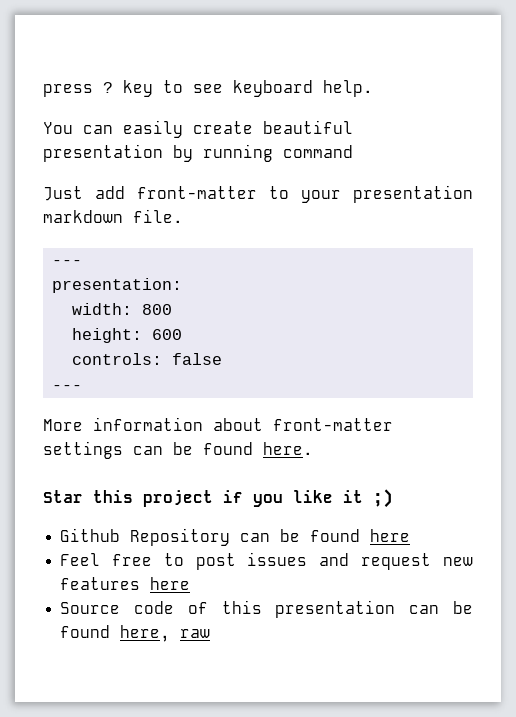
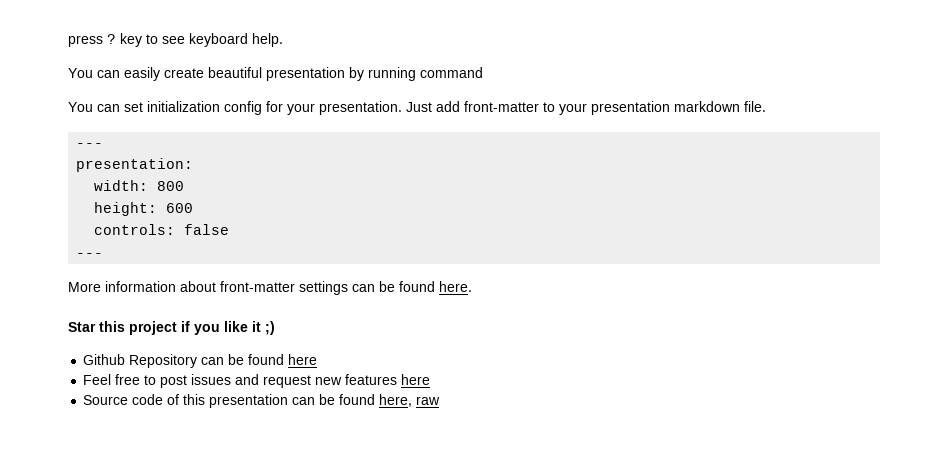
+ You can set initialization config for your presentation.

